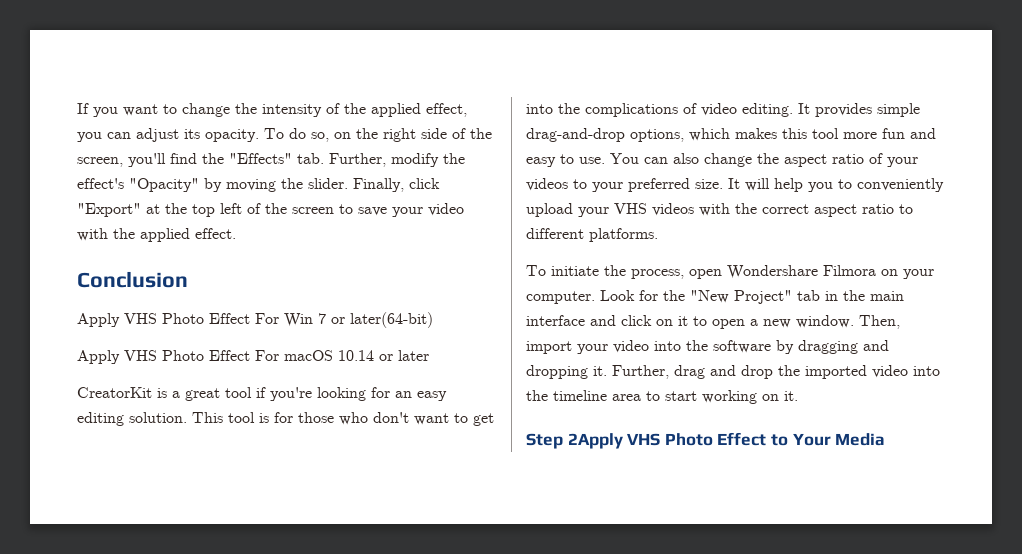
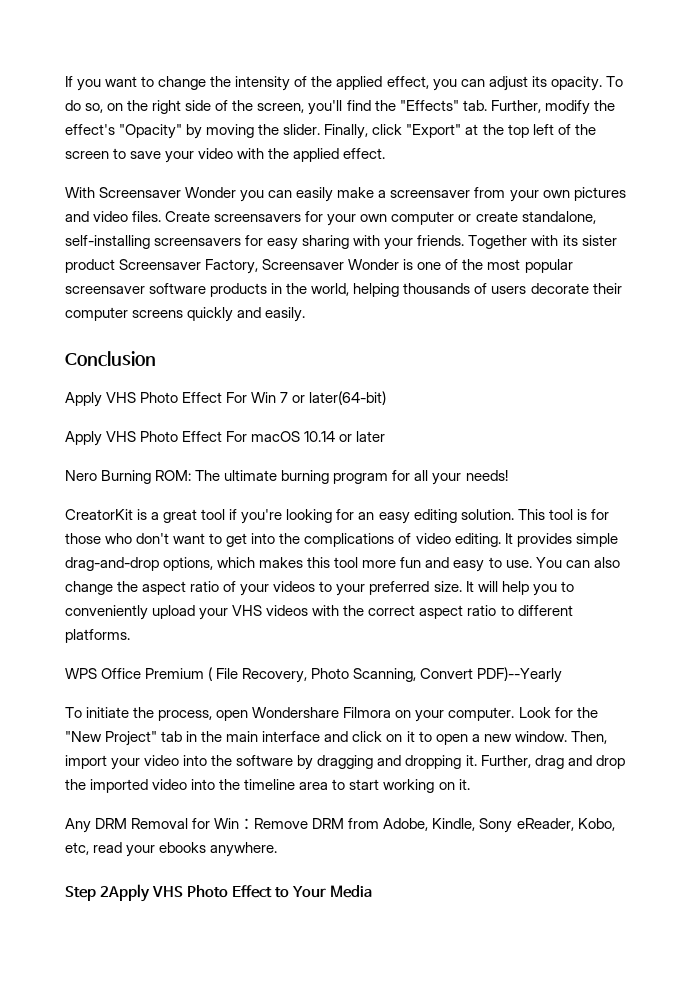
+ With Screensaver Wonder you can easily make a screensaver from your own pictures and video files. Create screensavers for your own computer or create standalone, self-installing screensavers for easy sharing with your friends. Together with its sister product Screensaver Factory, Screensaver Wonder is one of the most popular screensaver software products in the world, helping thousands of users decorate their computer screens quickly and easily.
+ Nero Burning ROM: The ultimate burning program for all your needs!
+ WPS Office Premium ( File Recovery, Photo Scanning, Convert PDF)--Yearly
+ Any DRM Removal for Win：Remove DRM from Adobe, Kindle, Sony eReader, Kobo, etc, read your ebooks anywhere.

